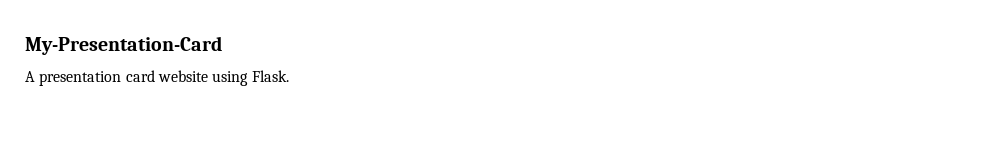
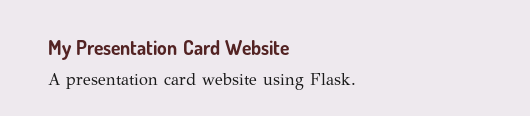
- My-Presentation-Card
+ My Presentation Card Website

